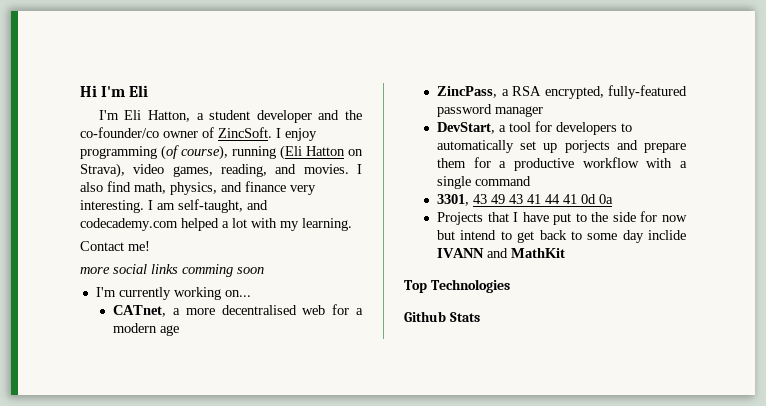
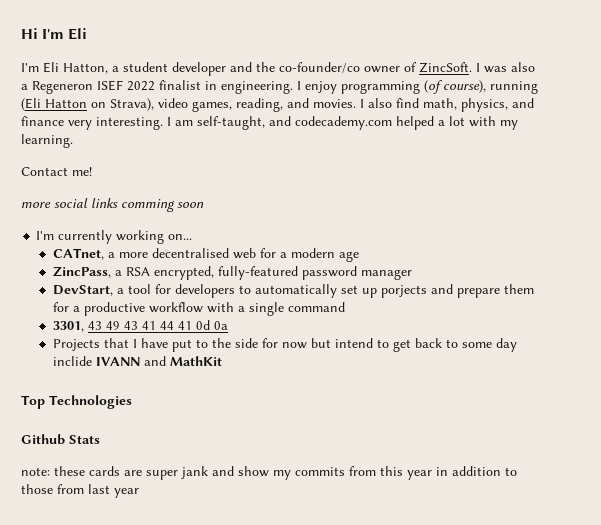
- I enjoy programming (of course), running (Eli Hatton on Strava), video games, reading, and movies.
+ I was also a Regeneron ISEF 2022 finalist in engineering. I enjoy programming (of course), running (Eli Hatton on Strava), video games, reading, and movies.
+ note: these cards are super jank and show my commits from this year in addition to those from last year

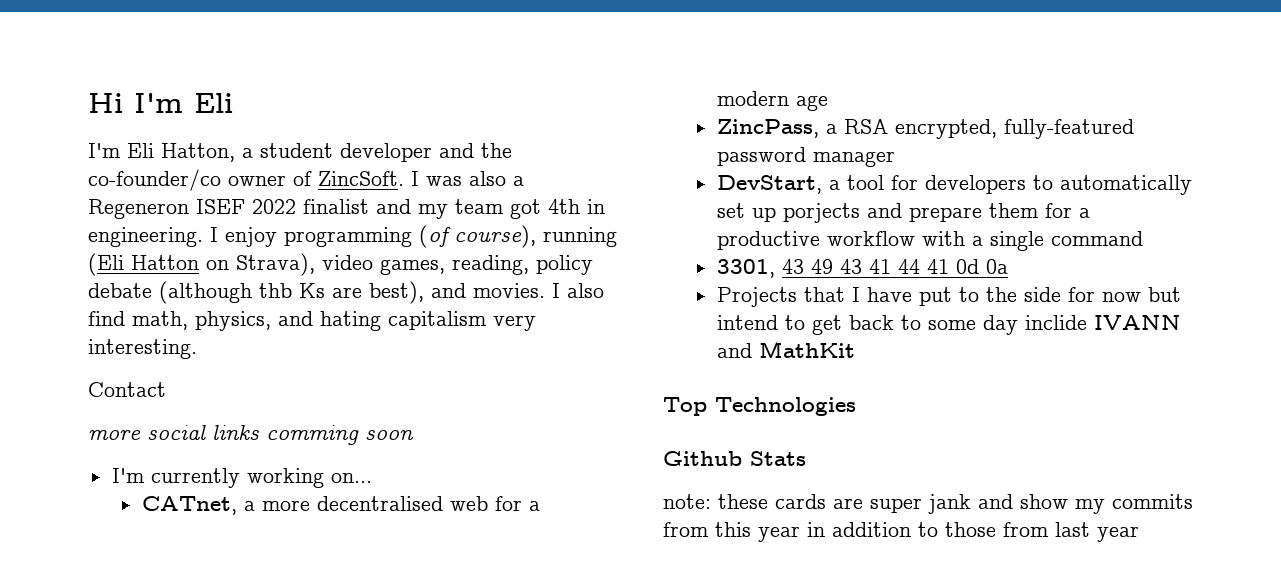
- I was also a Regeneron ISEF 2022 finalist in engineering.
+ I was also a Regeneron ISEF 2022 finalist and my team got 4th in engineering.
- I enjoy programming (of course), running (Eli Hatton on Strava), video games, reading, and movies.
+ I enjoy programming (of course), running (Eli Hatton on Strava), video games, reading, policy debate (although thb Ks are best), and movies.
- I also find math, physics, and finance very interesting. I am self-taught, and codecademy.com helped a lot with my learning.
+ I also find math, physics, and hating capitalism very interesting.
- Contact me!
+ Contact

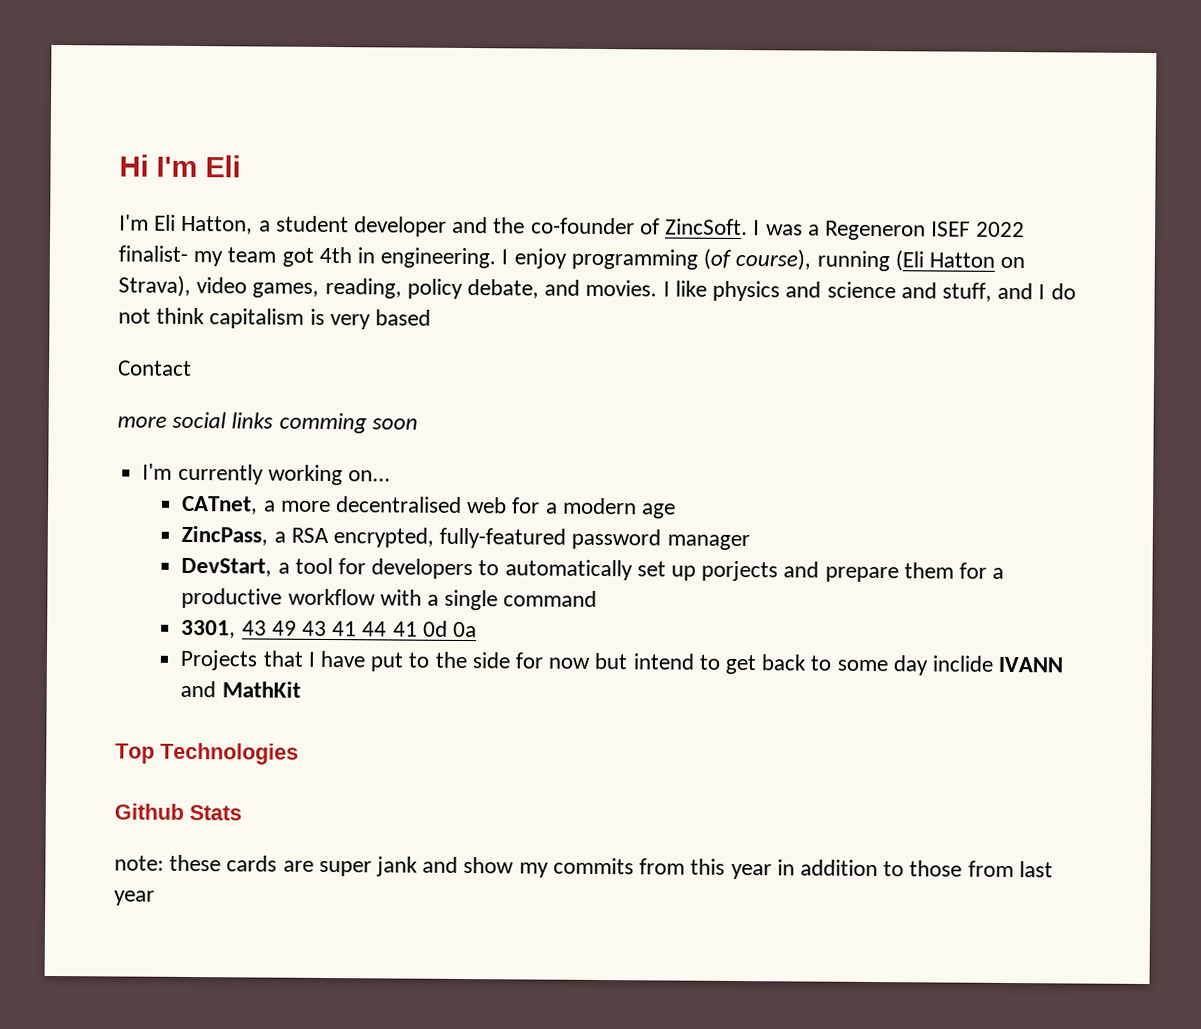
- I'm Eli Hatton, a student developer and the co-founder/co owner of ZincSoft.
+ I'm Eli Hatton, a student developer and the co-founder of ZincSoft.
- I was also a Regeneron ISEF 2022 finalist and my team got 4th in engineering.
+ I was a Regeneron ISEF 2022 finalist- my team got 4th in engineering.
- I enjoy programming (of course), running (Eli Hatton on Strava), video games, reading, policy debate (although thb Ks are best), and movies. I also find math, physics, and hating capitalism very interesting.
+ I enjoy programming (of course), running (Eli Hatton on Strava), video games, reading, policy debate, and movies. I like physics and science and stuff, and I do not think capitalism is very based

